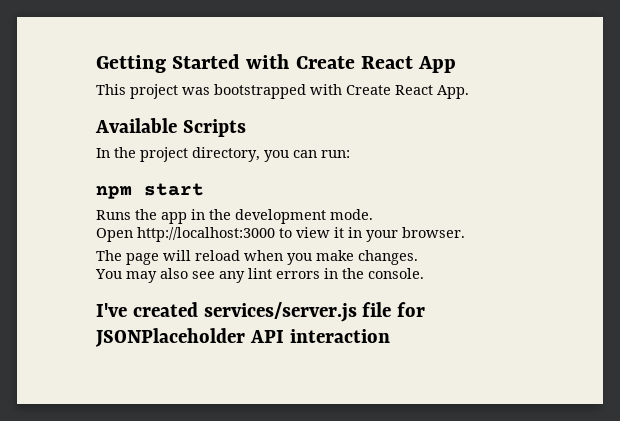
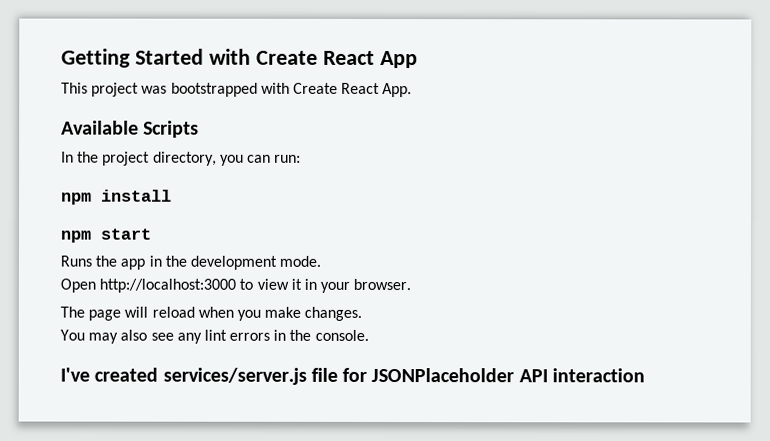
+ npm install

